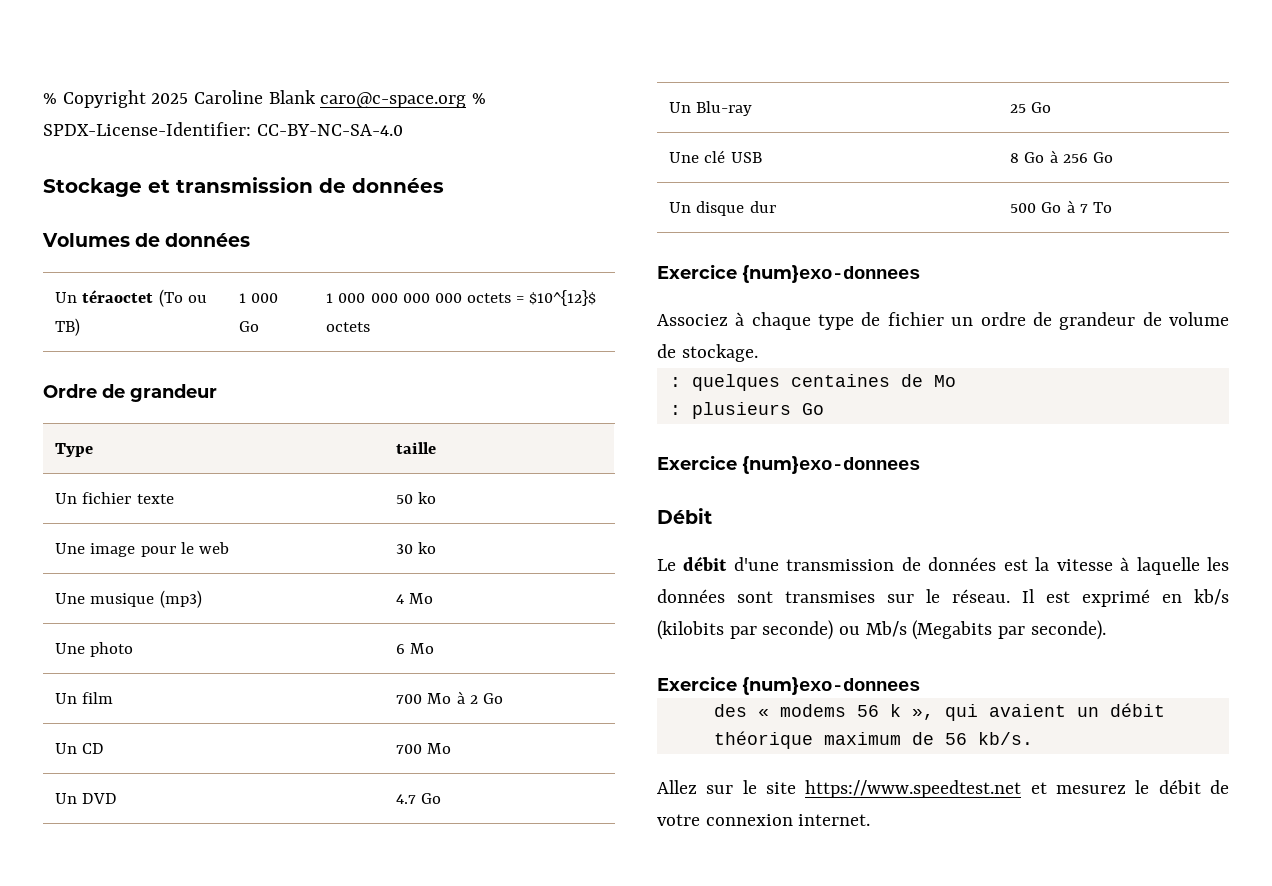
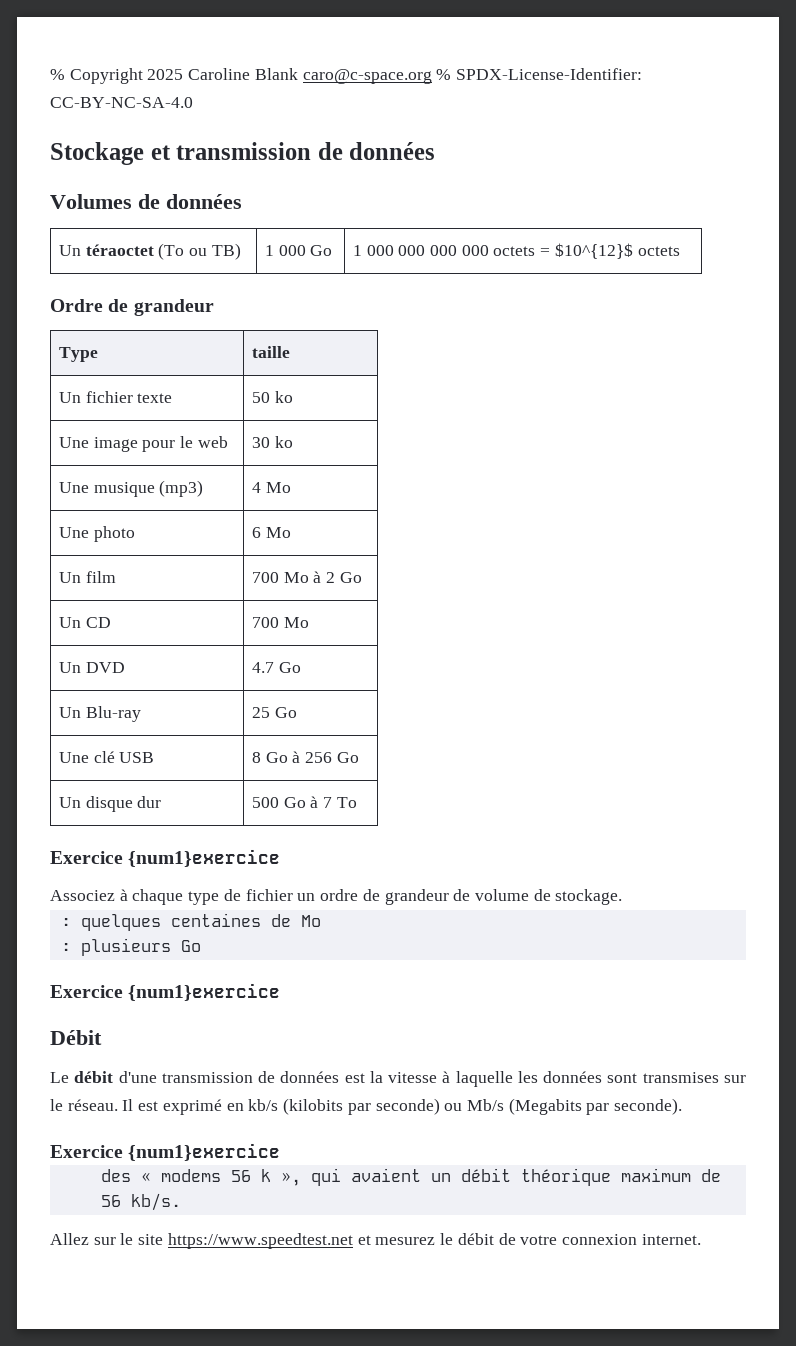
  Un disque dur | 500 Go à 7 To
- Exercice {num}exo-donnees
+ Exercice {num1}exercice
  : plusieurs Go
- Exercice {num}exo-donnees
+ Exercice {num1}exercice
  Il est exprimé en kb/s (kilobits par seconde) ou Mb/s (Megabits par seconde).
- Exercice {num}exo-donnees
+ Exercice {num1}exercice

